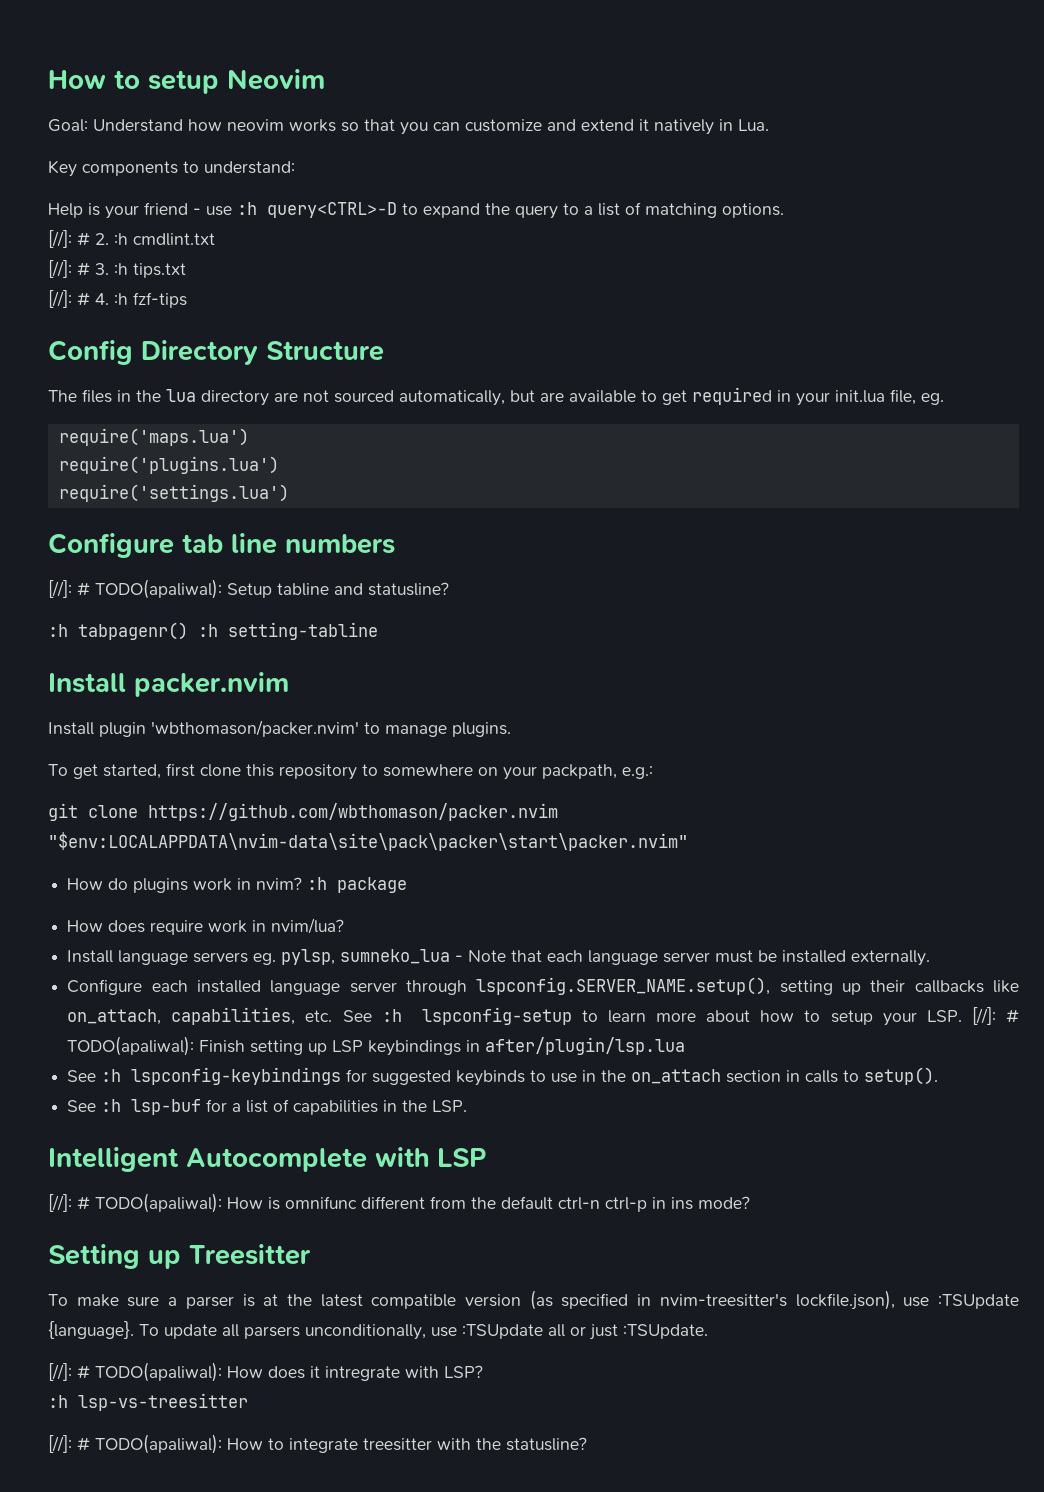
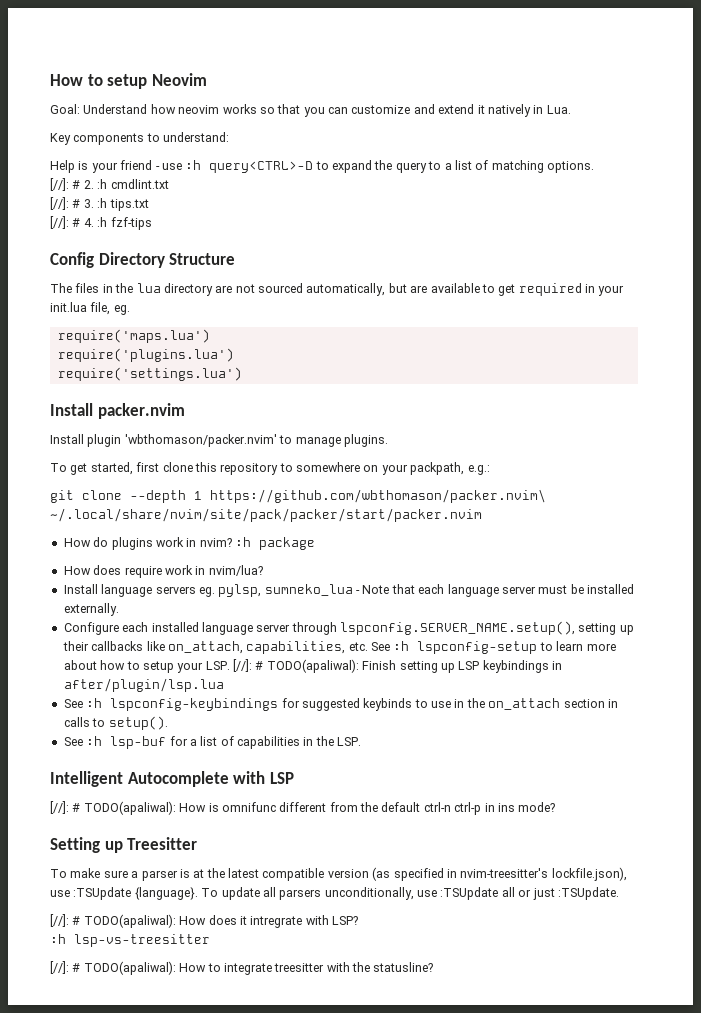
- Configure tab line numbers
- [//]: # TODO(apaliwal): Setup tabline and statusline?
- :h tabpagenr() :h setting-tabline
- git clone https://github.com/wbthomason/packer.nvim "$env:LOCALAPPDATA\nvim-data\site\pack\packer\start\packer.nvim"
+ git clone --depth 1 https://github.com/wbthomason/packer.nvim\ ~/.local/share/nvim/site/pack/packer/start/packer.nvim

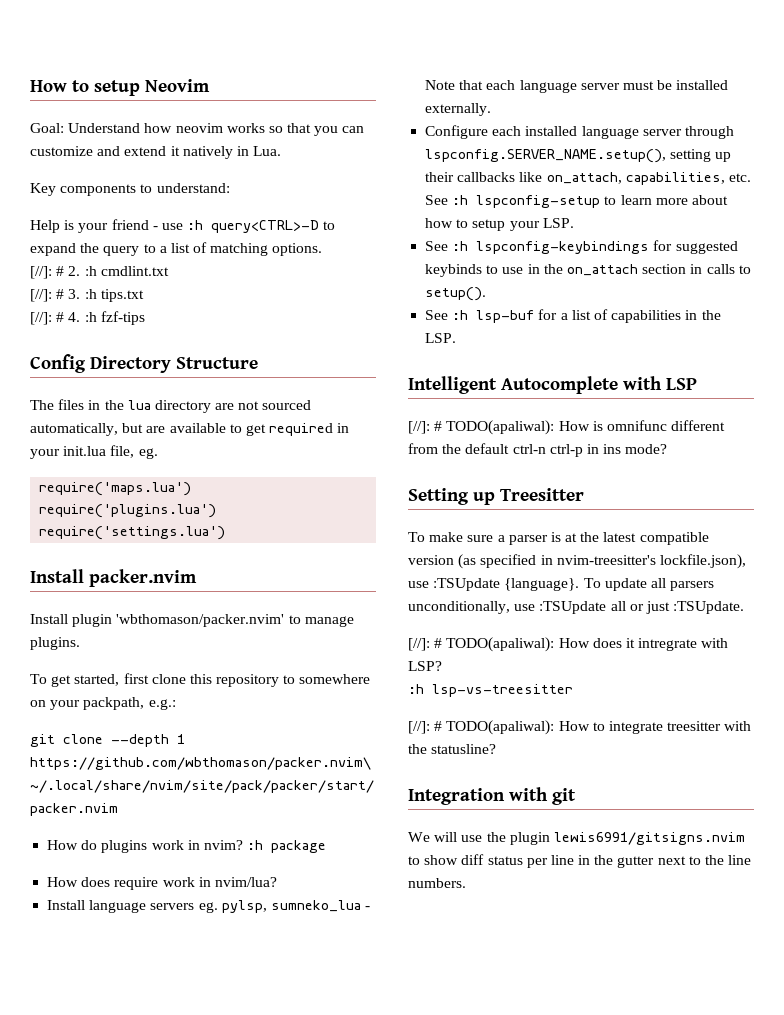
- Configure each installed language server through lspconfig.SERVER_NAME.setup(), setting up their callbacks like on_attach, capabilities, etc. See :h lspconfig-setup to learn more about how to setup your LSP. [//]: # TODO(apaliwal): Finish setting up LSP keybindings in after/plugin/lsp.lua
+ Configure each installed language server through lspconfig.SERVER_NAME.setup(), setting up their callbacks like on_attach, capabilities, etc. See :h lspconfig-setup to learn more about how to setup your LSP.
+ Integration with git
+ We will use the plugin lewis6991/gitsigns.nvim to show diff status per line in the gutter next to the line numbers.

